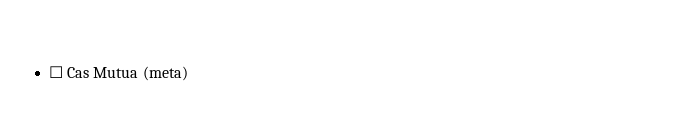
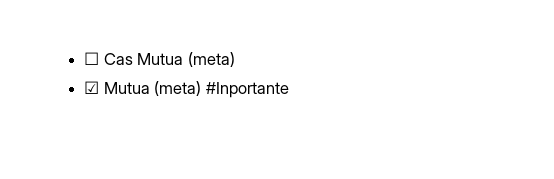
+ ☑ Mutua (meta) #Inportante

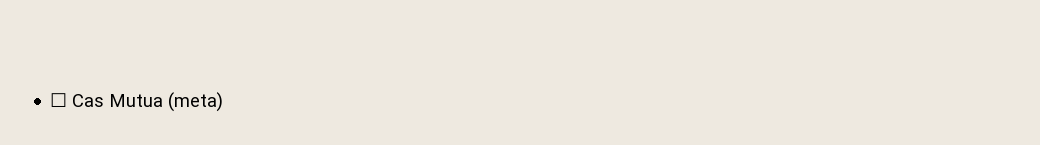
- ☑ Mutua (meta) #Inportante

